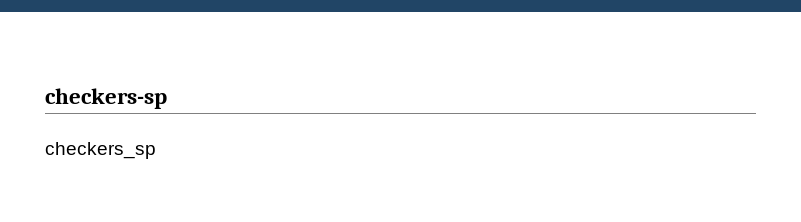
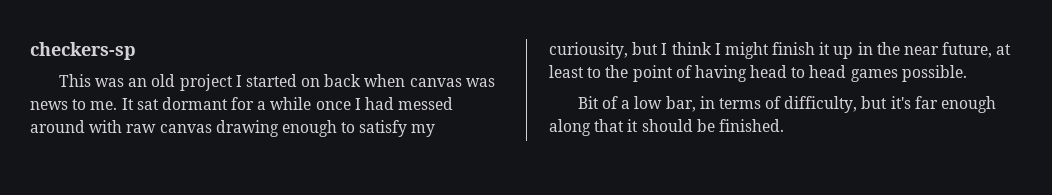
- checkers_sp
+ This was an old project I started on back when canvas was news to me. It sat dormant for a while once I had messed around with raw canvas drawing enough to satisfy my curiousity, but I think I might finish it up in the near future, at least to the point of having head to head games possible.
+ Bit of a low bar, in terms of difficulty, but it's far enough along that it should be finished.

